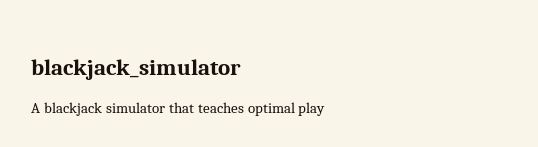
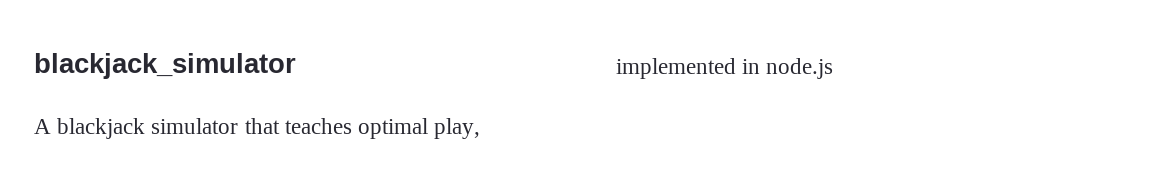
- A blackjack simulator that teaches optimal play
+ A blackjack simulator that teaches optimal play, implemented in node.js

